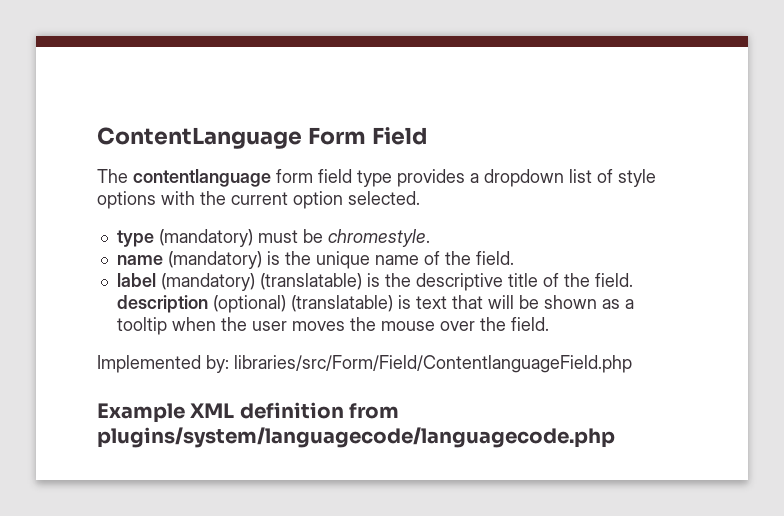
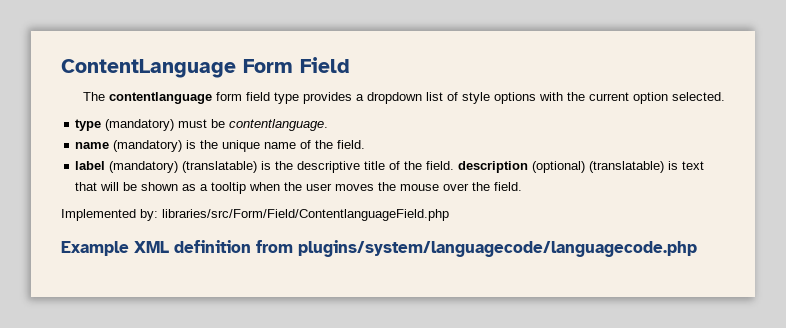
- type (mandatory) must be chromestyle.
+ type (mandatory) must be contentlanguage.

